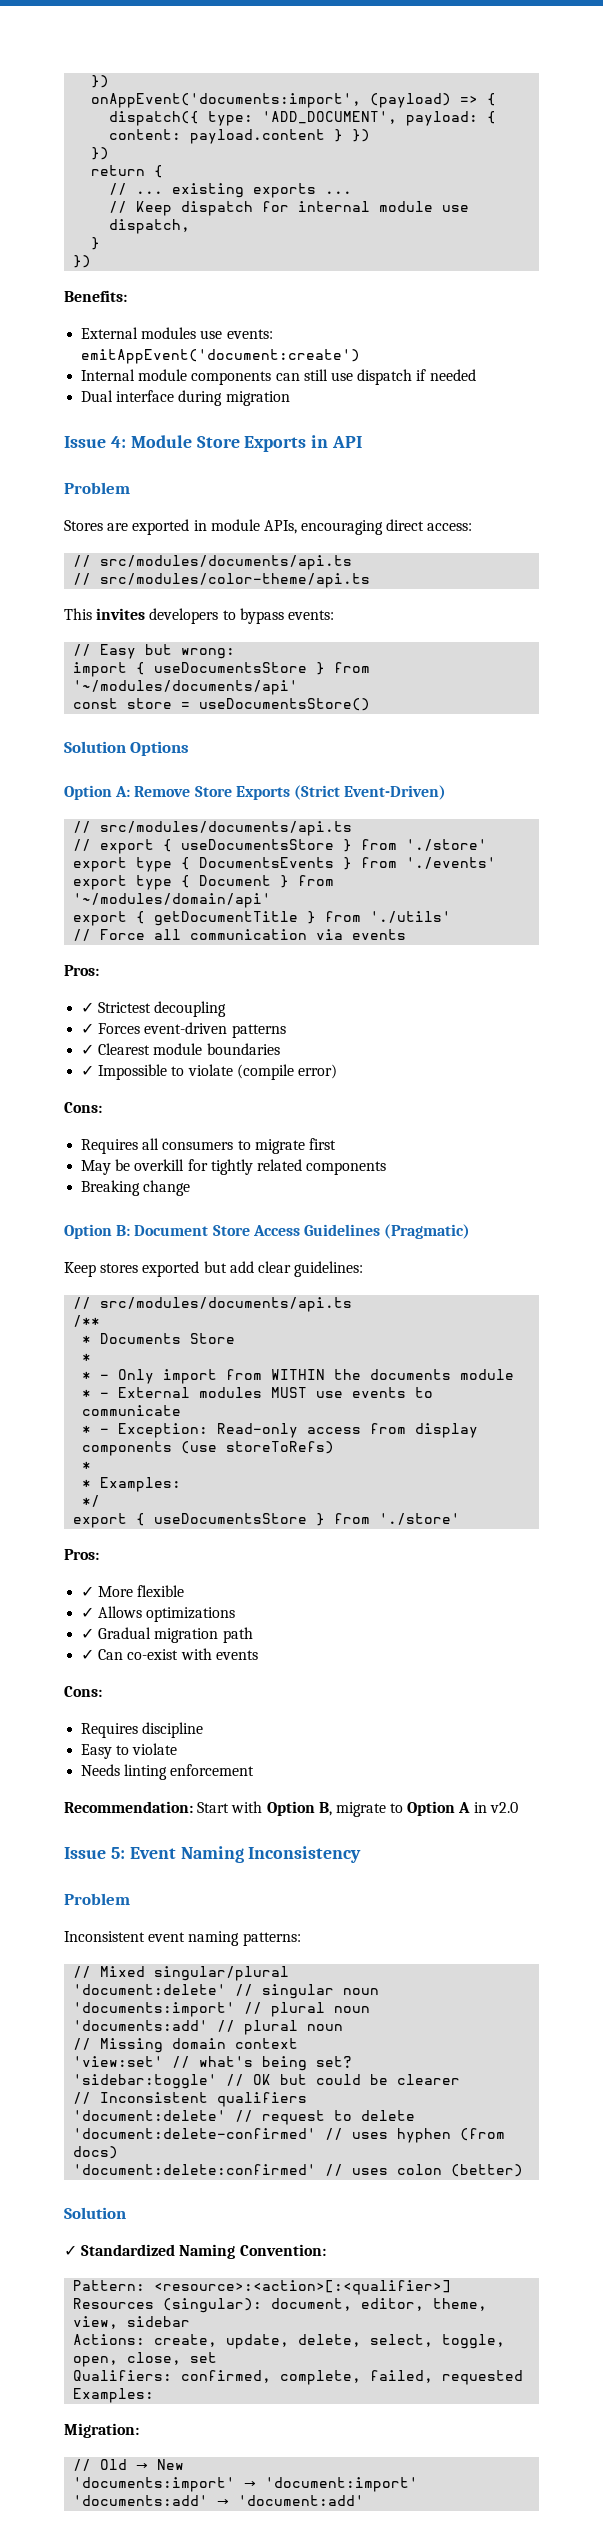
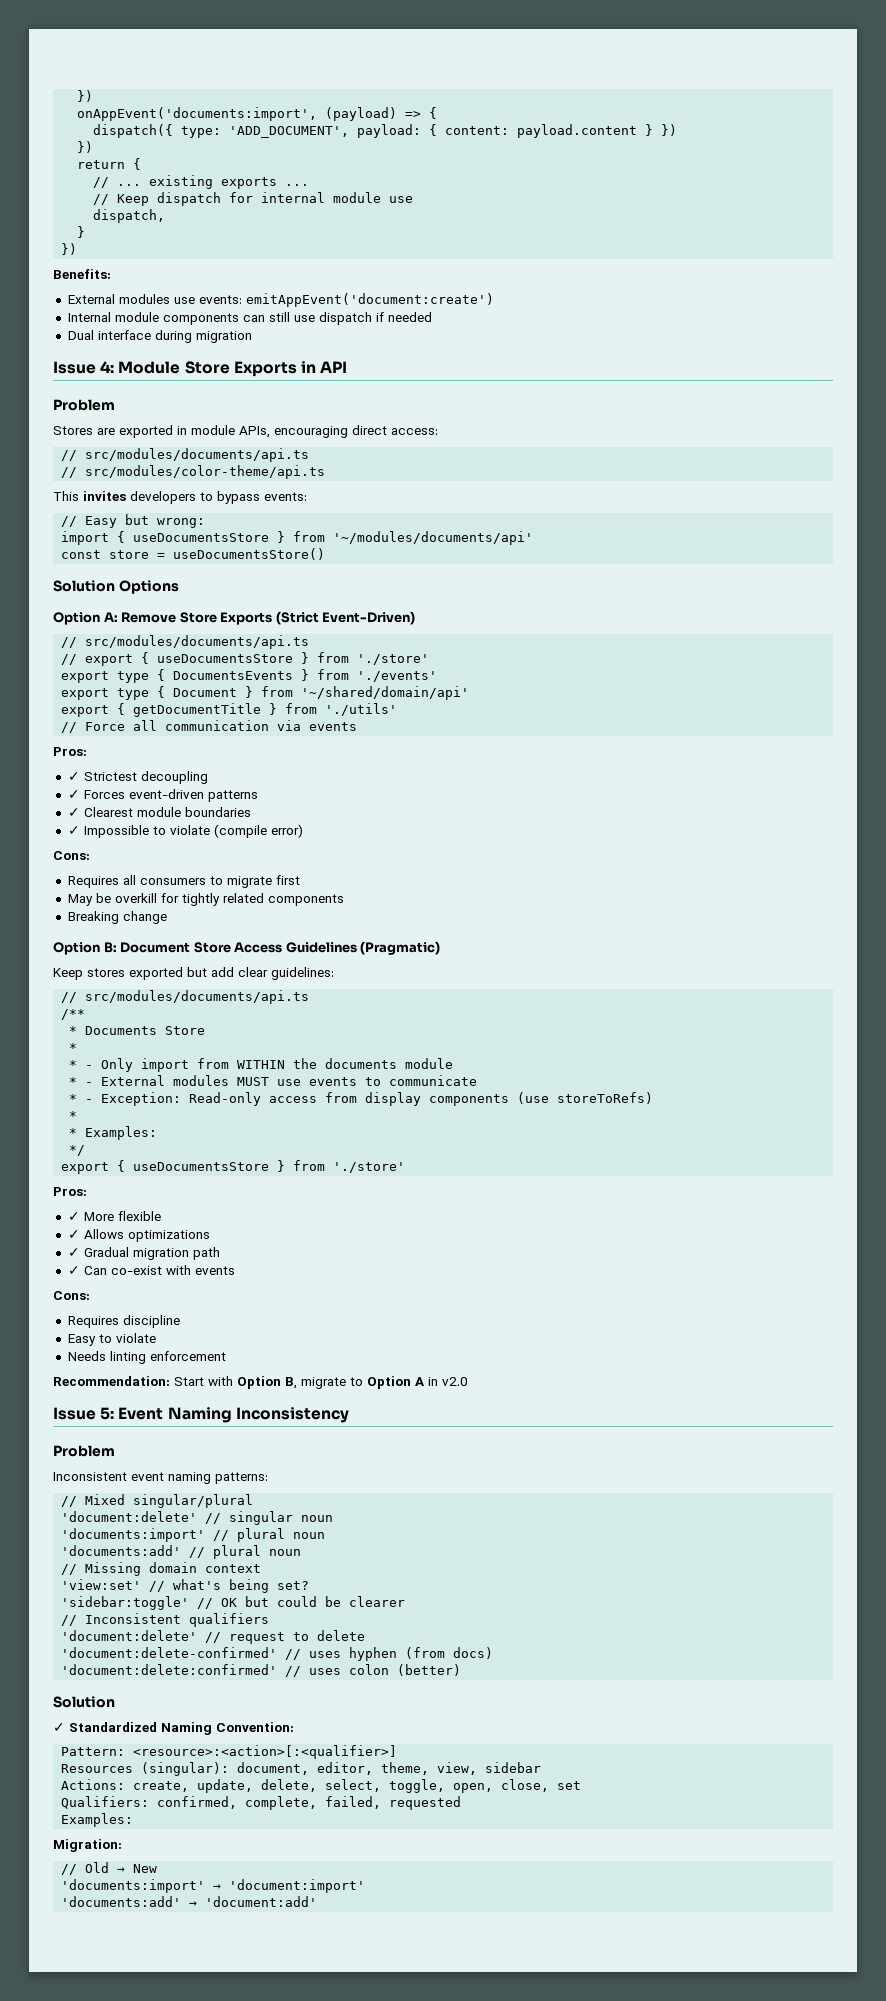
- export type { Document } from '~/modules/domain/api'
+ export type { Document } from '~/shared/domain/api'

